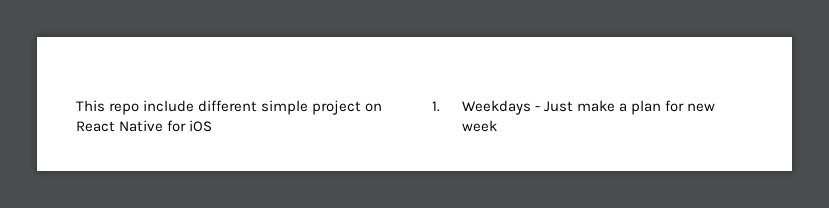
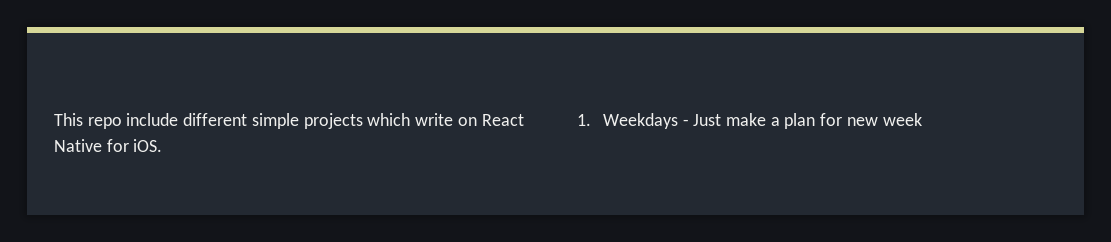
- This repo include different simple project on React Native for iOS
+ This repo include different simple projects which write on React Native for iOS.

